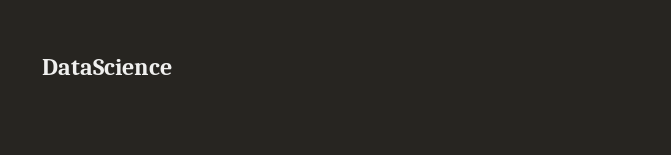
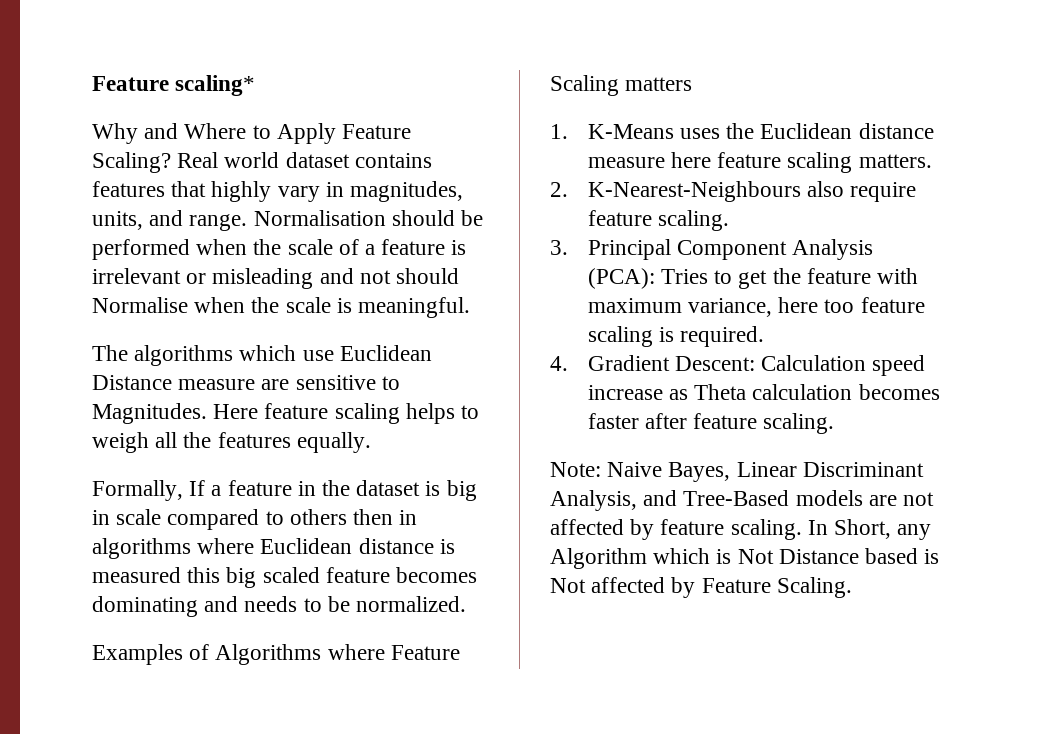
- DataScience
+ Feature scaling*
+ Why and Where to Apply Feature Scaling? Real world dataset contains features that highly vary in magnitudes, units, and range. Normalisation should be performed when the scale of a feature is irrelevant or misleading and not should Normalise when the scale is meaningful.
+ The algorithms which use Euclidean Distance measure are sensitive to Magnitudes. Here feature scaling helps to weigh all the features equally.
+ Formally, If a feature in the dataset is big in scale compared to others then in algorithms where Euclidean distance is measured this big scaled feature becomes dominating and needs to be normalized.
+ Examples of Algorithms where Feature Scaling matters
+ 1. K-Means uses the Euclidean distance measure here feature scaling matters.
+ 2. K-Nearest-Neighbours also require feature scaling.
+ 3. Principal Component Analysis (PCA): Tries to get the feature with maximum variance, here too feature scaling is required.
+ 4. Gradient Descent: Calculation speed increase as Theta calculation becomes faster after feature scaling.
+ Note: Naive Bayes, Linear Discriminant Analysis, and Tree-Based models are not affected by feature scaling. In Short, any Algorithm which is Not Distance based is Not affected by Feature Scaling.

